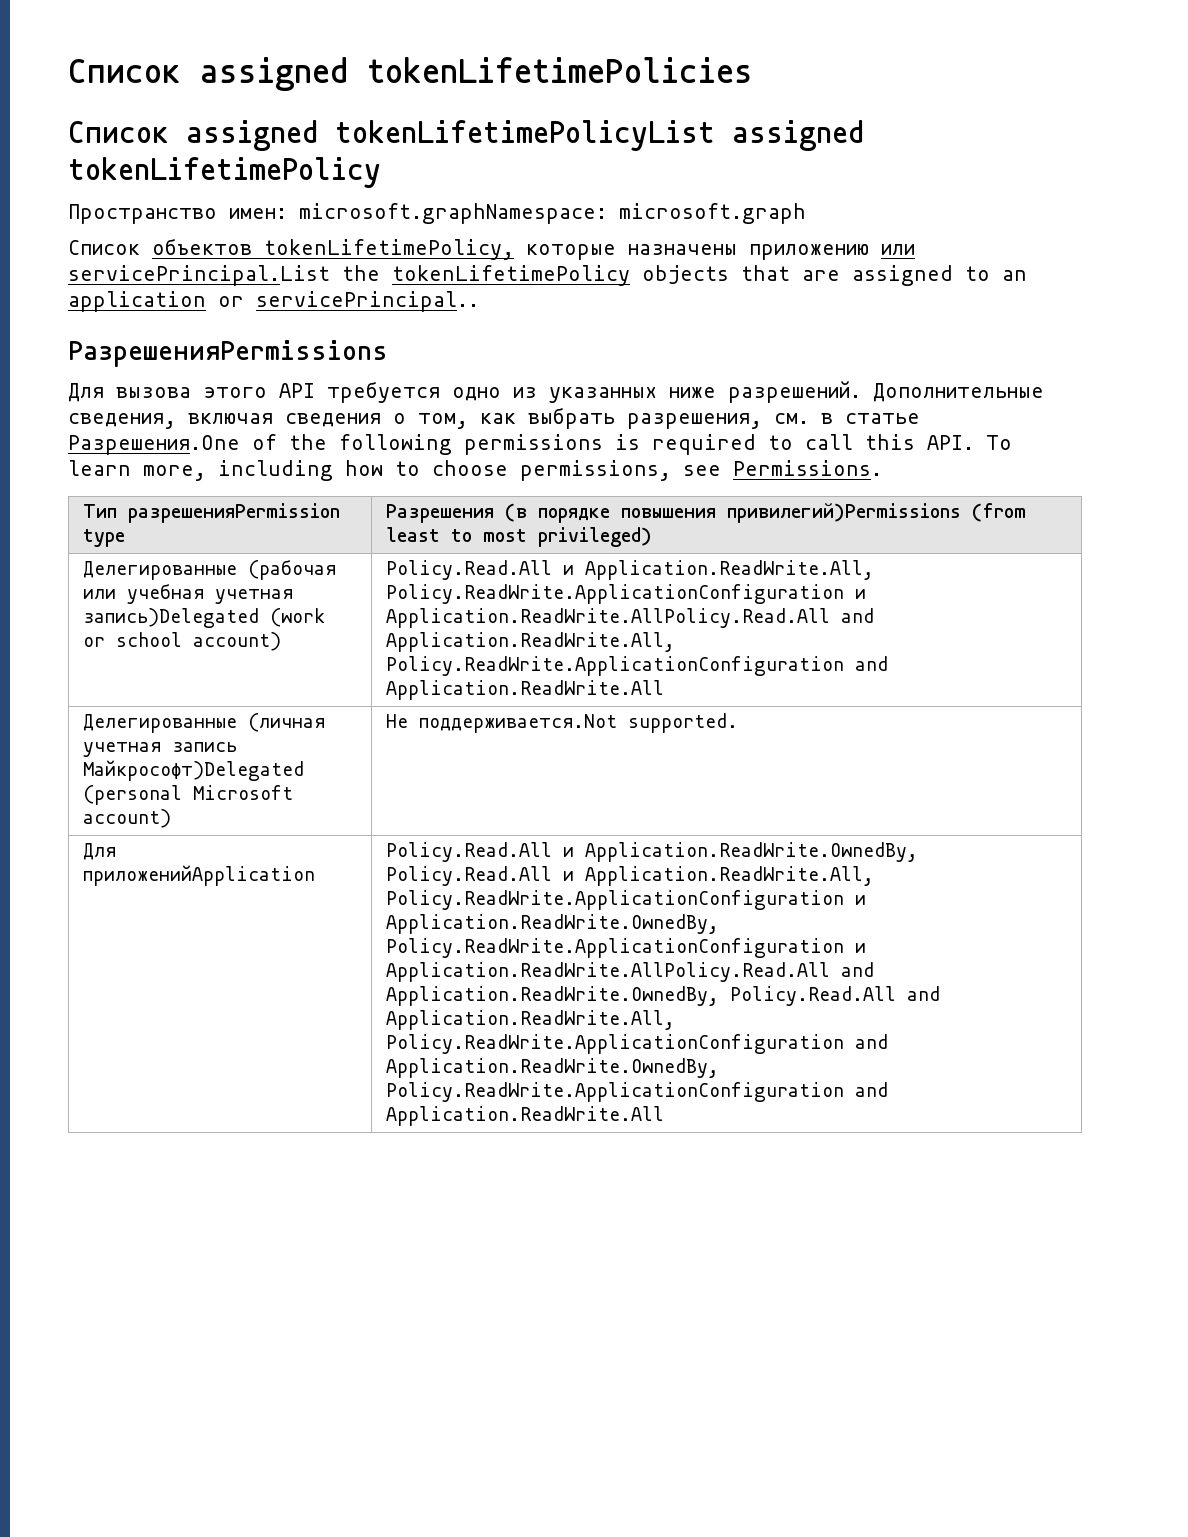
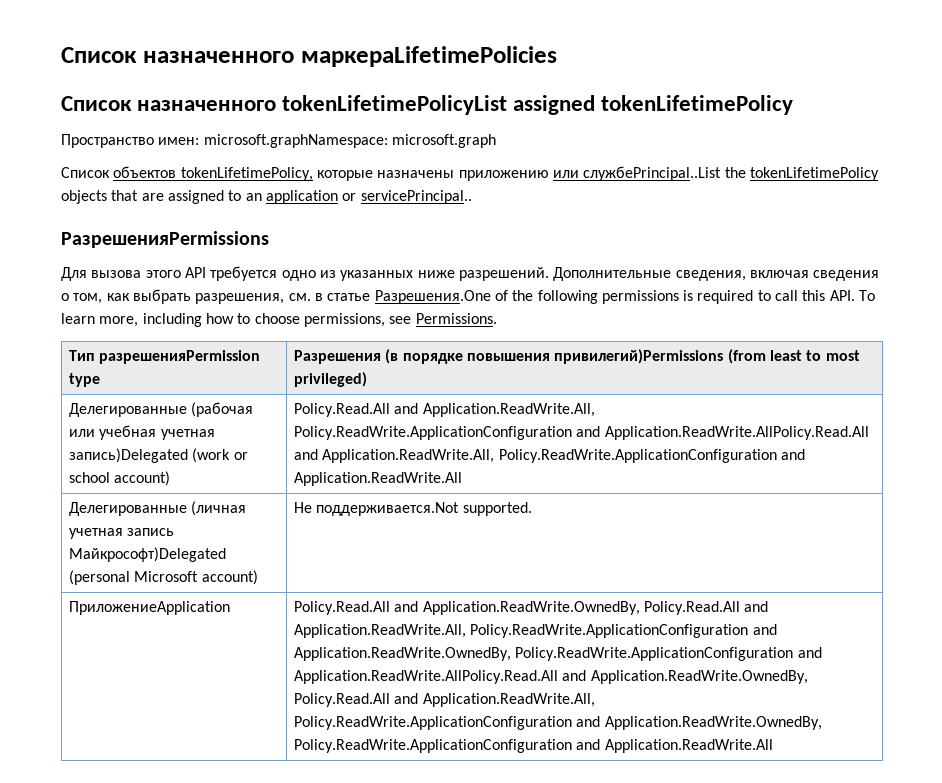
- Список assigned tokenLifetimePolicies
- Список assigned tokenLifetimePolicyList assigned tokenLifetimePolicy
+ Список назначенного маркераLifetimePolicies
+ Список назначенного tokenLifetimePolicyList assigned tokenLifetimePolicy
- Список объектов tokenLifetimePolicy, которые назначены приложению или servicePrincipal.List the tokenLifetimePolicy objects that are assigned to an application or servicePrincipal..
+ Список объектов tokenLifetimePolicy, которые назначены приложению или службеPrincipal..List the tokenLifetimePolicy objects that are assigned to an application or servicePrincipal..
- Делегированные (рабочая или учебная учетная запись)Delegated (work or school account) | Policy.Read.All и Application.ReadWrite.All, Policy.ReadWrite.ApplicationConfiguration и Application.ReadWrite.AllPolicy.Read.All and Application.ReadWrite.All, Policy.ReadWrite.ApplicationConfiguration and Application.ReadWrite.All
+ Делегированные (рабочая или учебная учетная запись)Delegated (work or school account) | Policy.Read.All and Application.ReadWrite.All, Policy.ReadWrite.ApplicationConfiguration and Application.ReadWrite.AllPolicy.Read.All and Application.ReadWrite.All, Policy.ReadWrite.ApplicationConfiguration and Application.ReadWrite.All
- Для приложенийApplication | Policy.Read.All и Application.ReadWrite.OwnedBy, Policy.Read.All и Application.ReadWrite.All, Policy.ReadWrite.ApplicationConfiguration и Application.ReadWrite.OwnedBy, Policy.ReadWrite.ApplicationConfiguration и Application.ReadWrite.AllPolicy.Read.All and Application.ReadWrite.OwnedBy, Policy.Read.All and Application.ReadWrite.All, Policy.ReadWrite.ApplicationConfiguration and Application.ReadWrite.OwnedBy, Policy.ReadWrite.ApplicationConfiguration and Application.ReadWrite.All
+ ПриложениеApplication | Policy.Read.All and Application.ReadWrite.OwnedBy, Policy.Read.All and Application.ReadWrite.All, Policy.ReadWrite.ApplicationConfiguration and Application.ReadWrite.OwnedBy, Policy.ReadWrite.ApplicationConfiguration and Application.ReadWrite.AllPolicy.Read.All and Application.ReadWrite.OwnedBy, Policy.Read.All and Application.ReadWrite.All, Policy.ReadWrite.ApplicationConfiguration and Application.ReadWrite.OwnedBy, Policy.ReadWrite.ApplicationConfiguration and Application.ReadWrite.All

